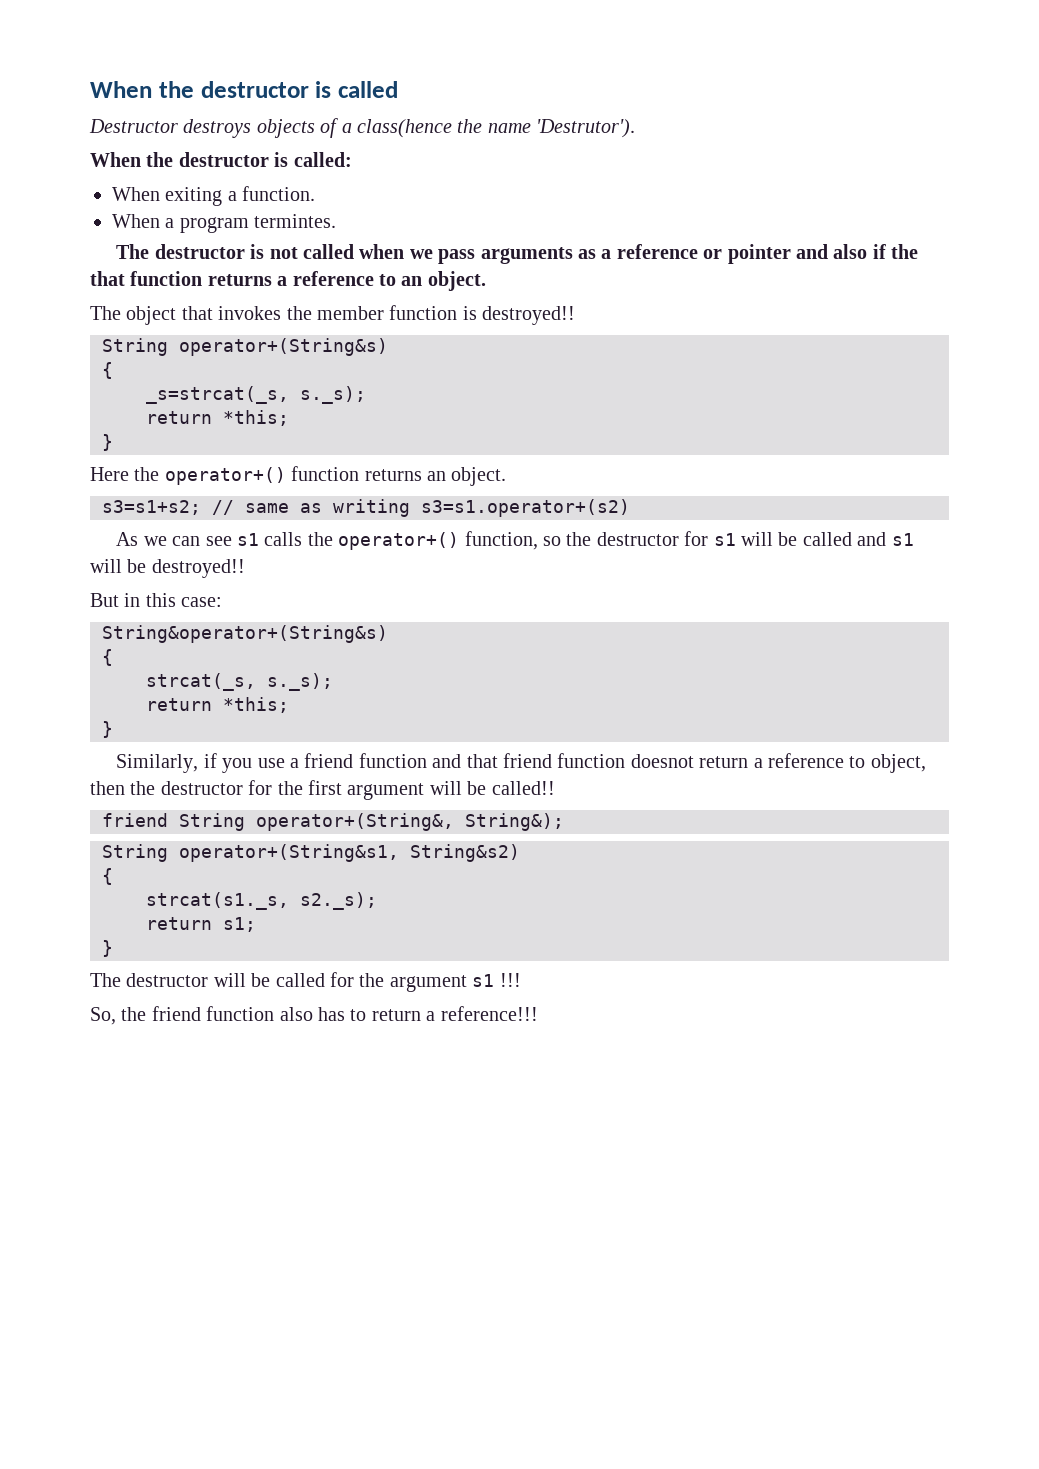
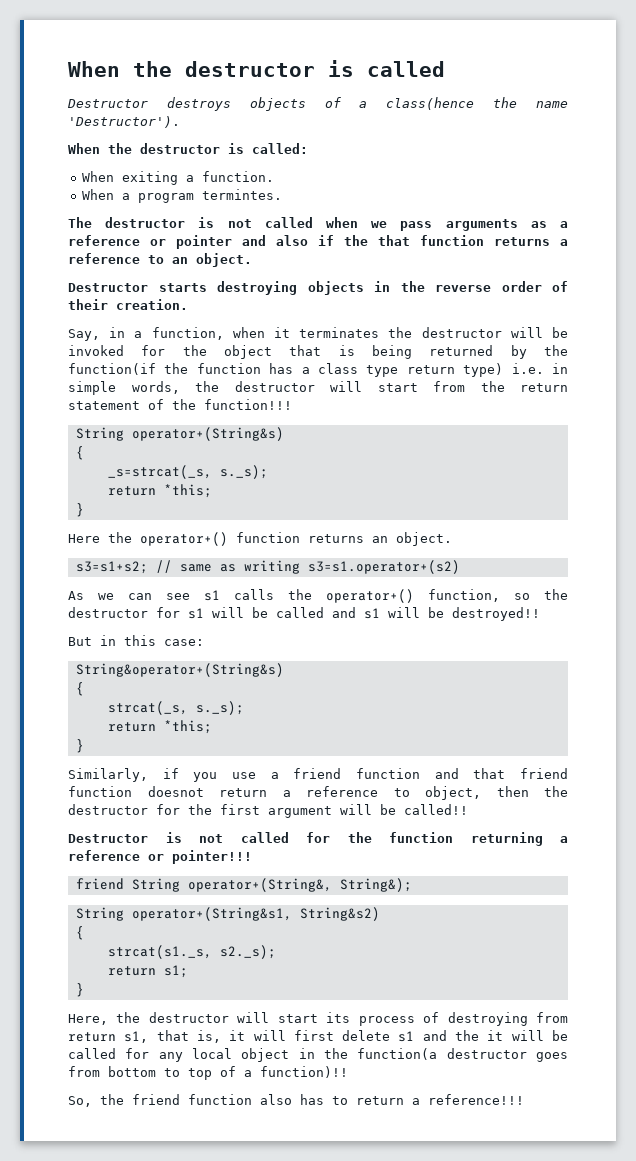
- Destructor destroys objects of a class(hence the name 'Destrutor').
+ Destructor destroys objects of a class(hence the name 'Destructor').
- The object that invokes the member function is destroyed!!
+ Destructor starts destroying objects in the reverse order of their creation.
+ Say, in a function, when it terminates the destructor will be invoked for the object that is being returned by the function(if the function has a class type return type) i.e. in simple words, the destructor will start from the return statement of the function!!!
+ Destructor is not called for the function returning a reference or pointer!!!
- The destructor will be called for the argument s1 !!!
+ Here, the destructor will start its process of destroying from return s1, that is, it will first delete s1 and the it will be called for any local object in the function(a destructor goes from bottom to top of a function)!!

